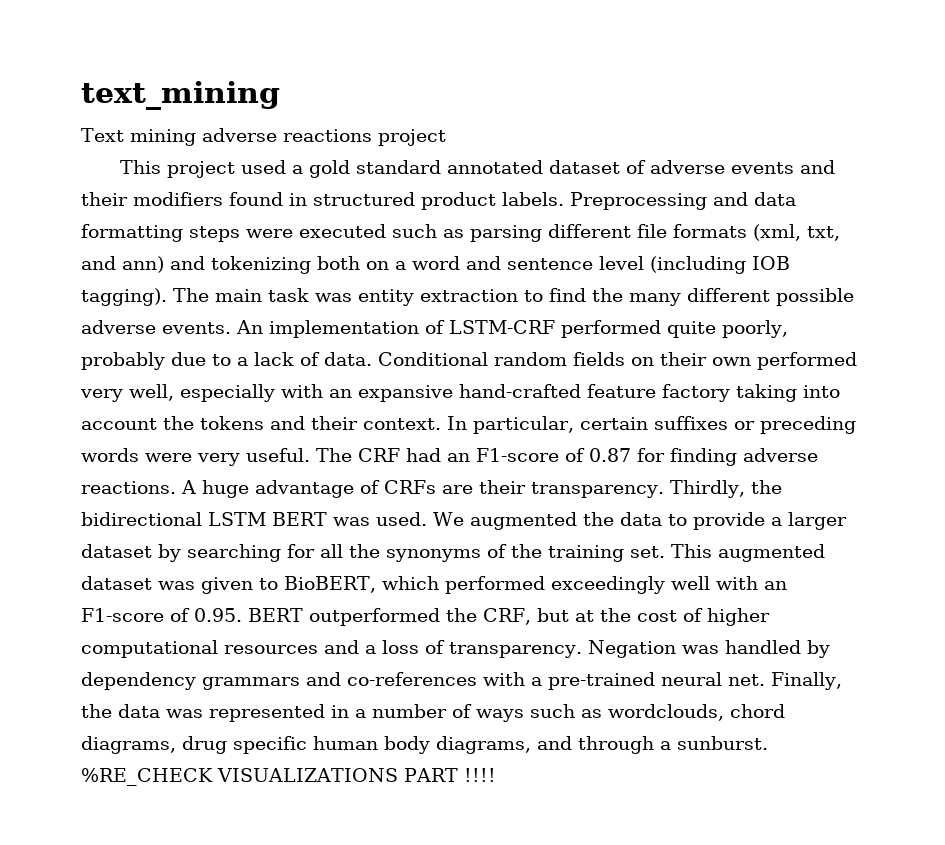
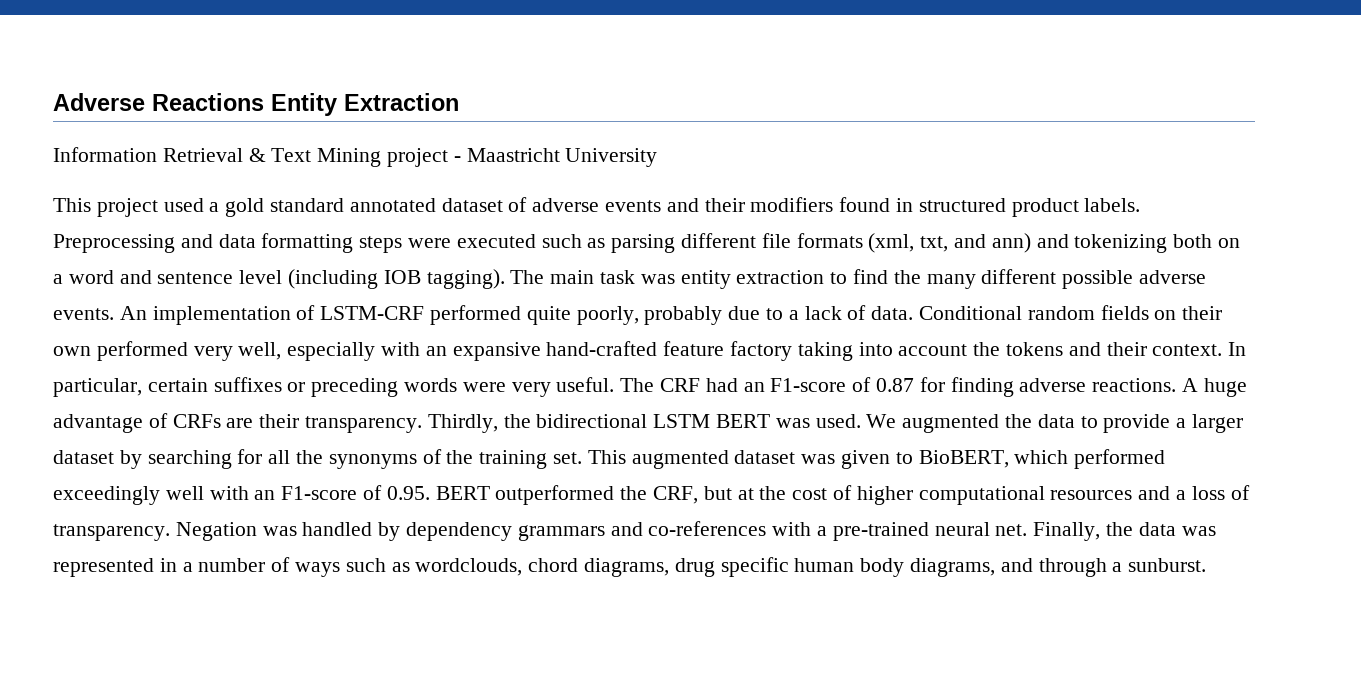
- text_mining
- Text mining adverse reactions project
+ Adverse Reactions Entity Extraction
+ Information Retrieval & Text Mining project - Maastricht University
- %RE_CHECK VISUALIZATIONS PART !!!!

